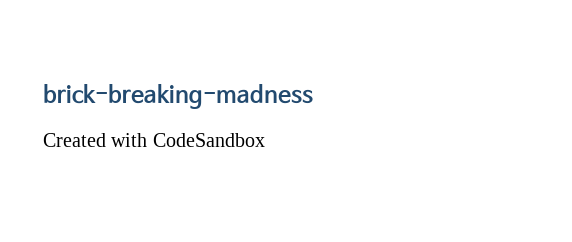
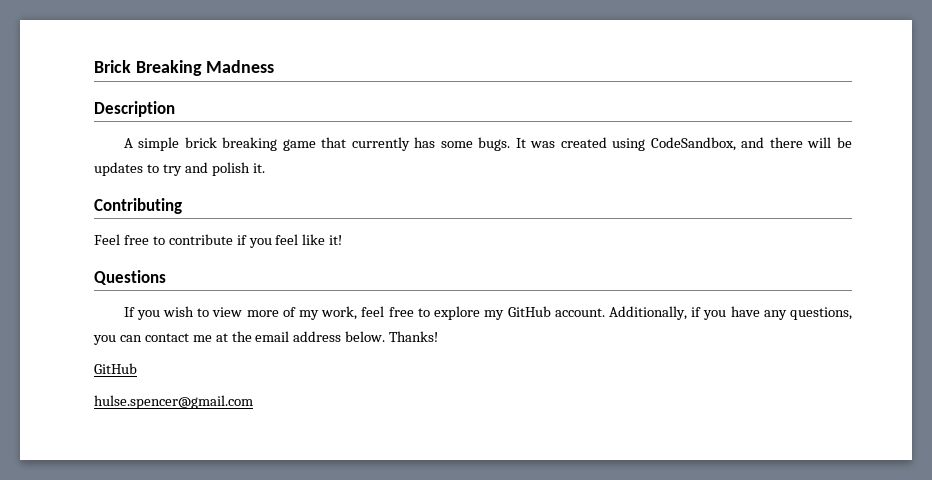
- brick-breaking-madness
- Created with CodeSandbox
+ Brick Breaking Madness
+ Description
+ A simple brick breaking game that currently has some bugs. It was created using CodeSandbox, and there will be updates to try and polish it.
+ Contributing
+ Feel free to contribute if you feel like it!
+ Questions
+ If you wish to view more of my work, feel free to explore my GitHub account. Additionally, if you have any questions, you can contact me at the email address below. Thanks!
+ GitHub
+ hulse.spencer@gmail.com

